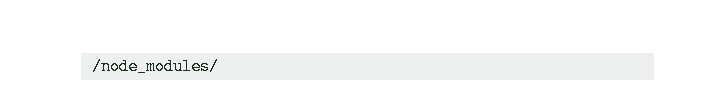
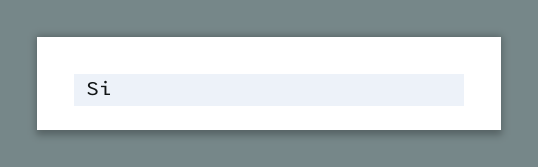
- /node_modules/
+ Si

